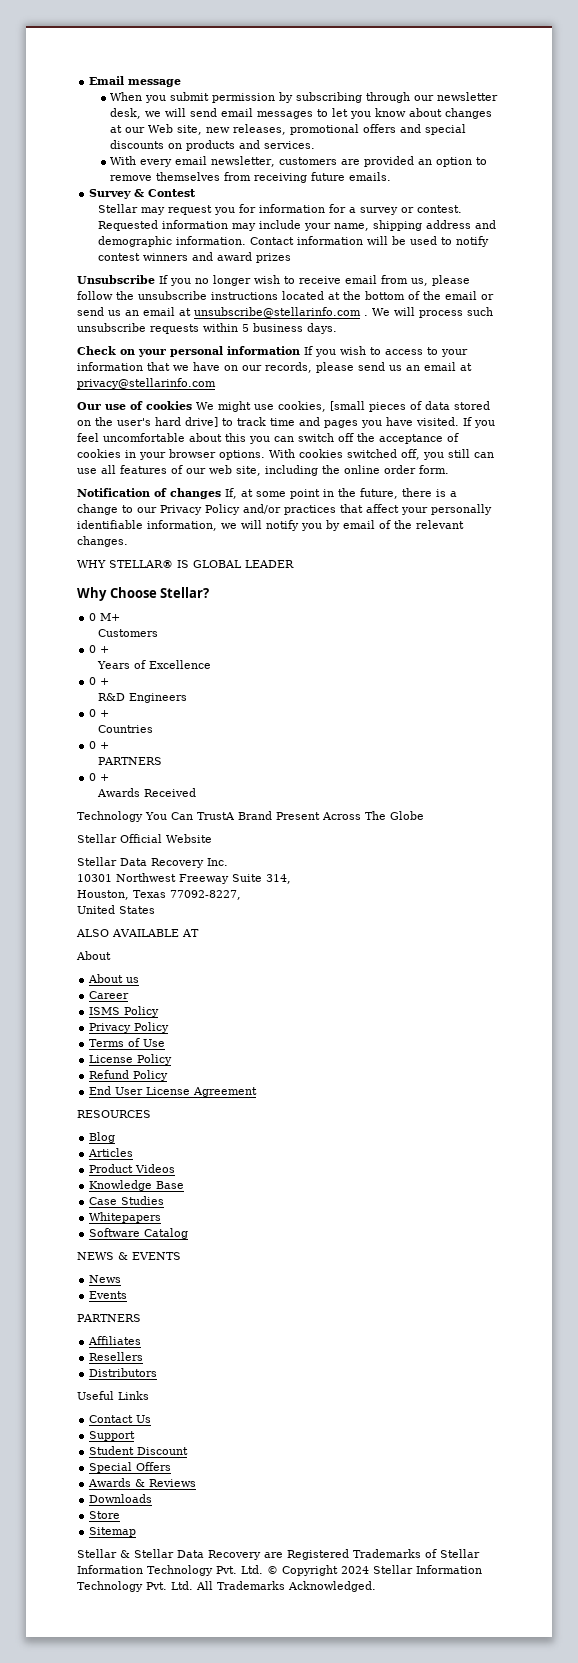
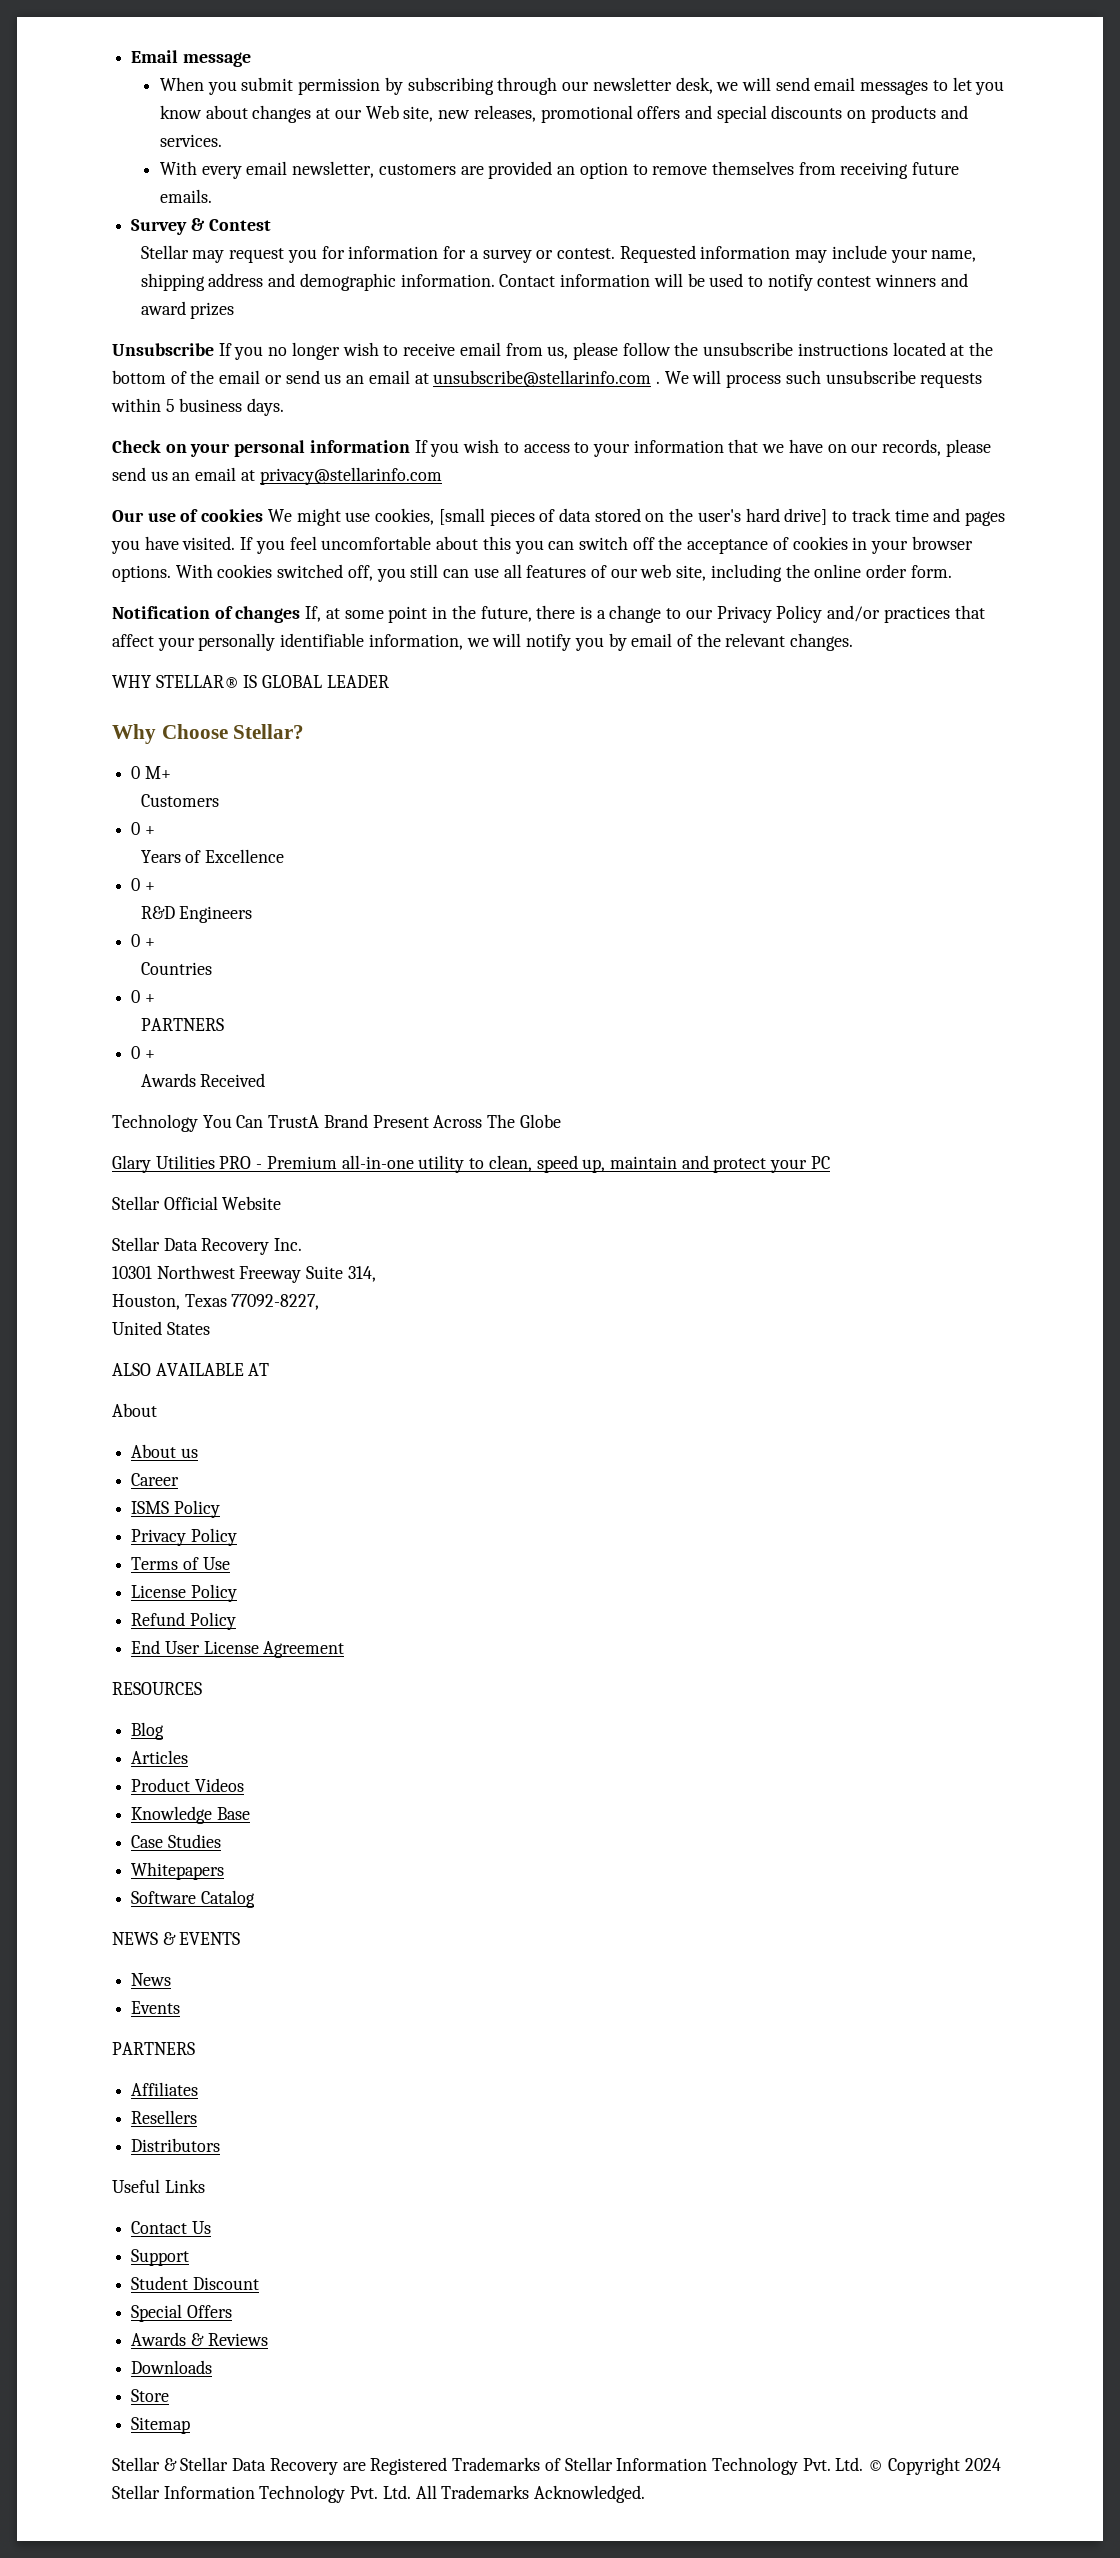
+ Glary Utilities PRO - Premium all-in-one utility to clean, speed up, maintain and protect your PC

